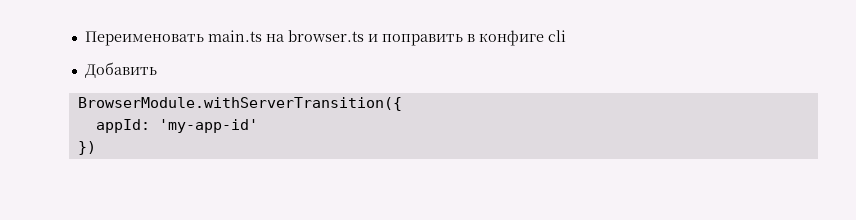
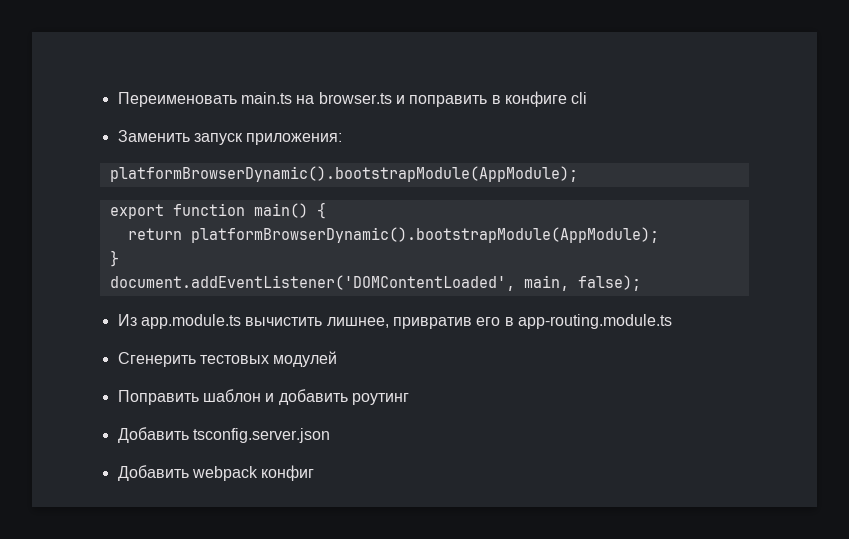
- Добавить
- BrowserModule.withServerTransition({
- appId: 'my-app-id'
- })
+ Заменить запуск приложения:
+ platformBrowserDynamic().bootstrapModule(AppModule);
+ export function main() {
+ return platformBrowserDynamic().bootstrapModule(AppModule);
+ }
+ document.addEventListener('DOMContentLoaded', main, false);
+ Из app.module.ts вычистить лишнее, привратив его в app-routing.module.ts
+ Сгенерить тестовых модулей
+ Поправить шаблон и добавить роутинг
+ Добавить tsconfig.server.json
+ Добавить webpack конфиг

